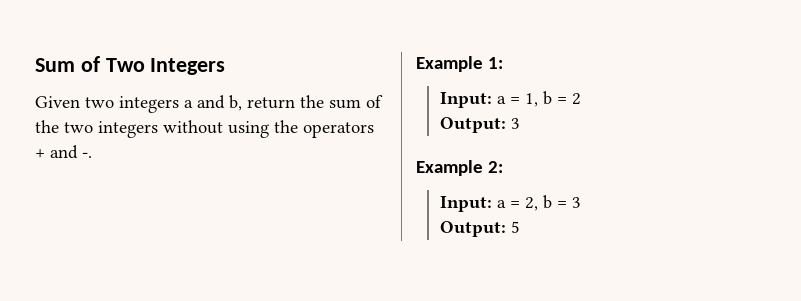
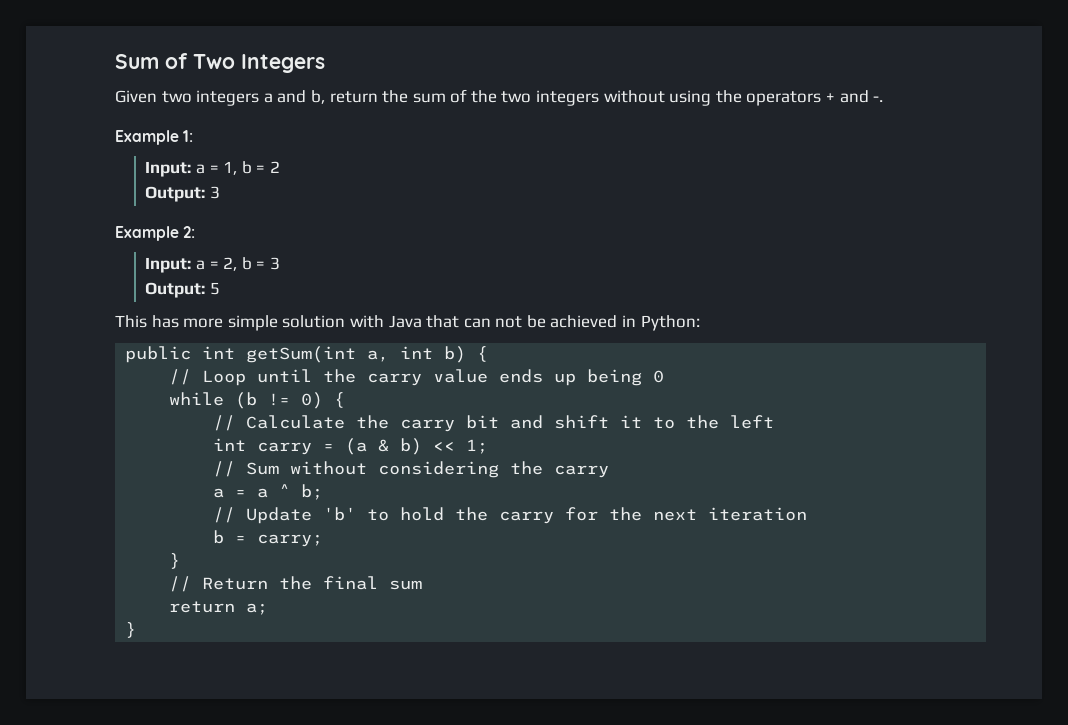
+ This has more simple solution with Java that can not be achieved in Python:
+ public int getSum(int a, int b) {
+ // Loop until the carry value ends up being 0
+ while (b != 0) {
+ // Calculate the carry bit and shift it to the left
+ int carry = (a & b) << 1;
+ // Sum without considering the carry
+ a = a ^ b;
+ // Update 'b' to hold the carry for the next iteration
+ b = carry;
+ }
+ // Return the final sum
+ return a;
+ }

